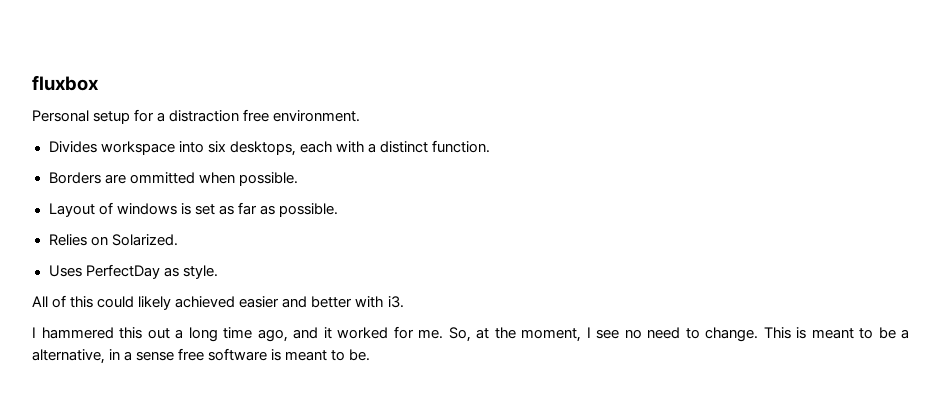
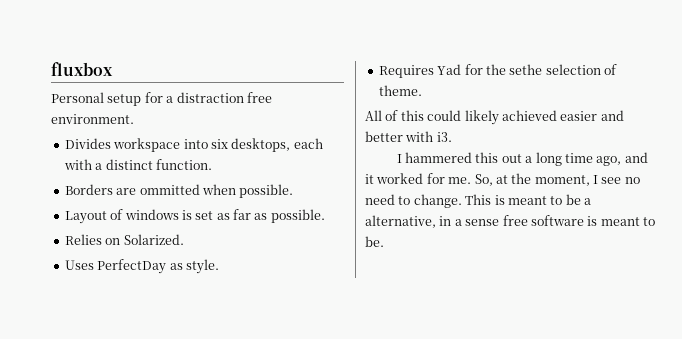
+ Requires Yad for the sethe selection of theme.

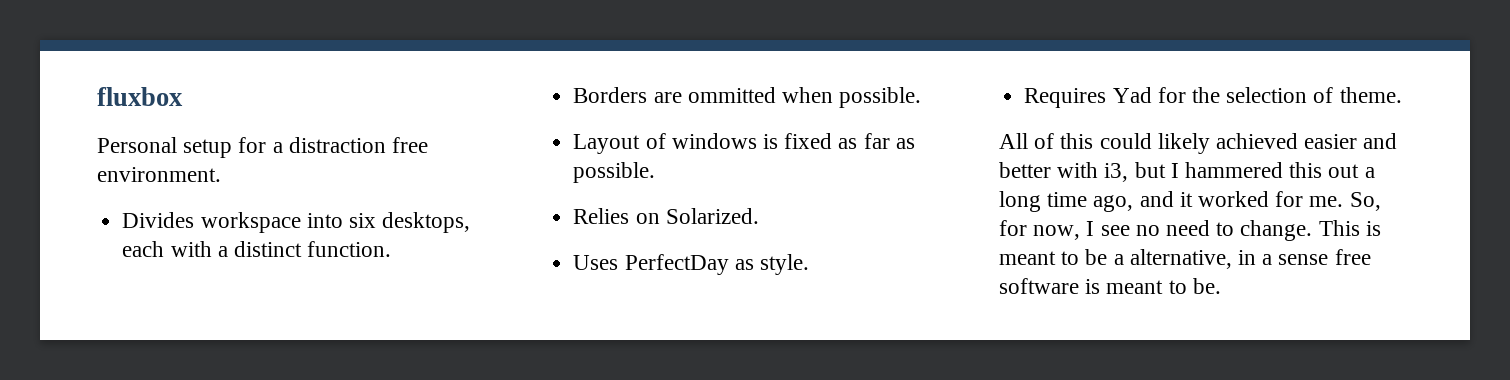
- Layout of windows is set as far as possible.
+ Layout of windows is fixed as far as possible.
- Requires Yad for the sethe selection of theme.
+ Requires Yad for the selection of theme.
- All of this could likely achieved easier and better with i3.
- I hammered this out a long time ago, and it worked for me.
+ All of this could likely achieved easier and better with i3, but I hammered this out a long time ago, and it worked for me.
- So, at the moment, I see no need to change.
+ So, for now, I see no need to change.

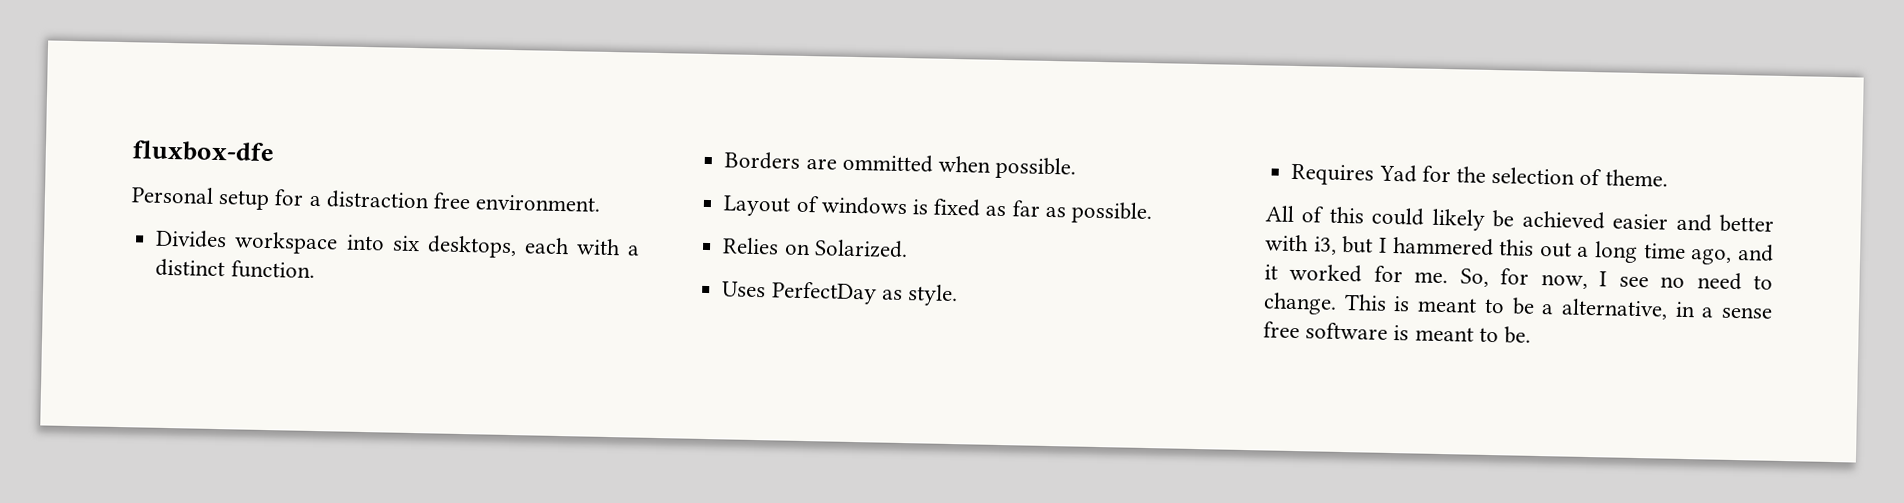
- fluxbox
+ fluxbox-dfe
- All of this could likely achieved easier and better with i3, but I hammered this out a long time ago, and it worked for me.
+ All of this could likely be achieved easier and better with i3, but I hammered this out a long time ago, and it worked for me.

